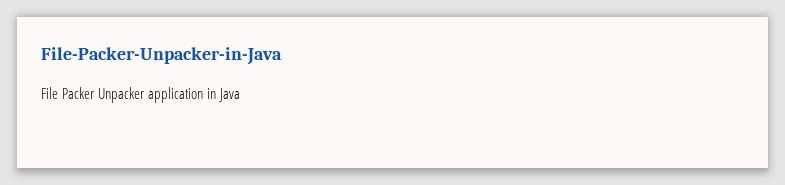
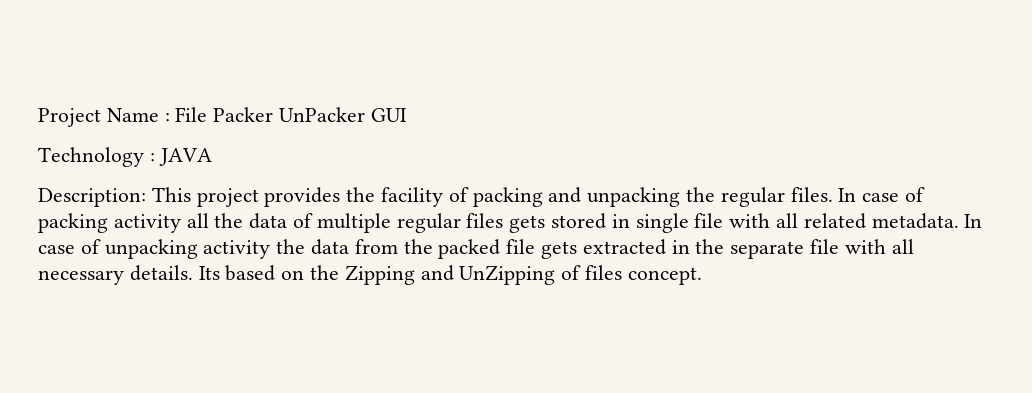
- File-Packer-Unpacker-in-Java
- File Packer Unpacker application in Java
+ Project Name : File Packer UnPacker GUI
+ Technology : JAVA
+ Description: This project provides the facility of packing and unpacking the regular files. In case of packing activity all the data of multiple regular files gets stored in single file with all related metadata. In case of unpacking activity the data from the packed file gets extracted in the separate file with all necessary details. Its based on the Zipping and UnZipping of files concept.

